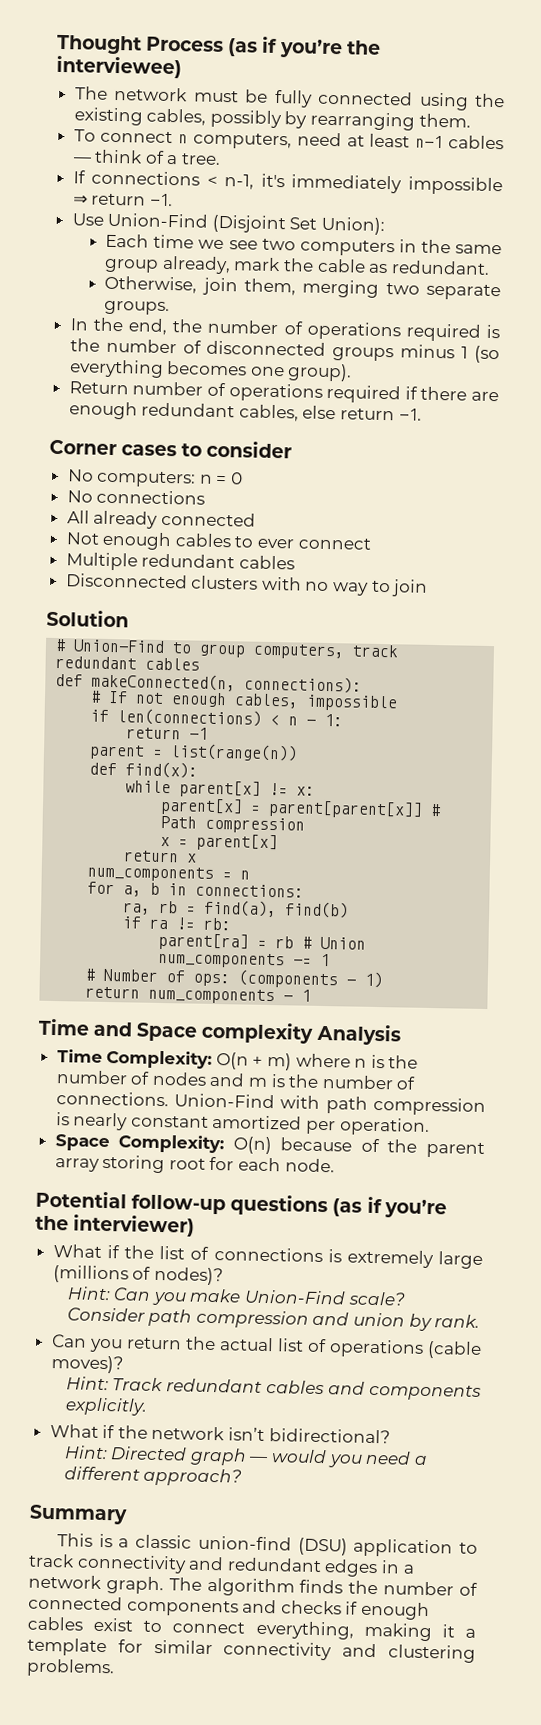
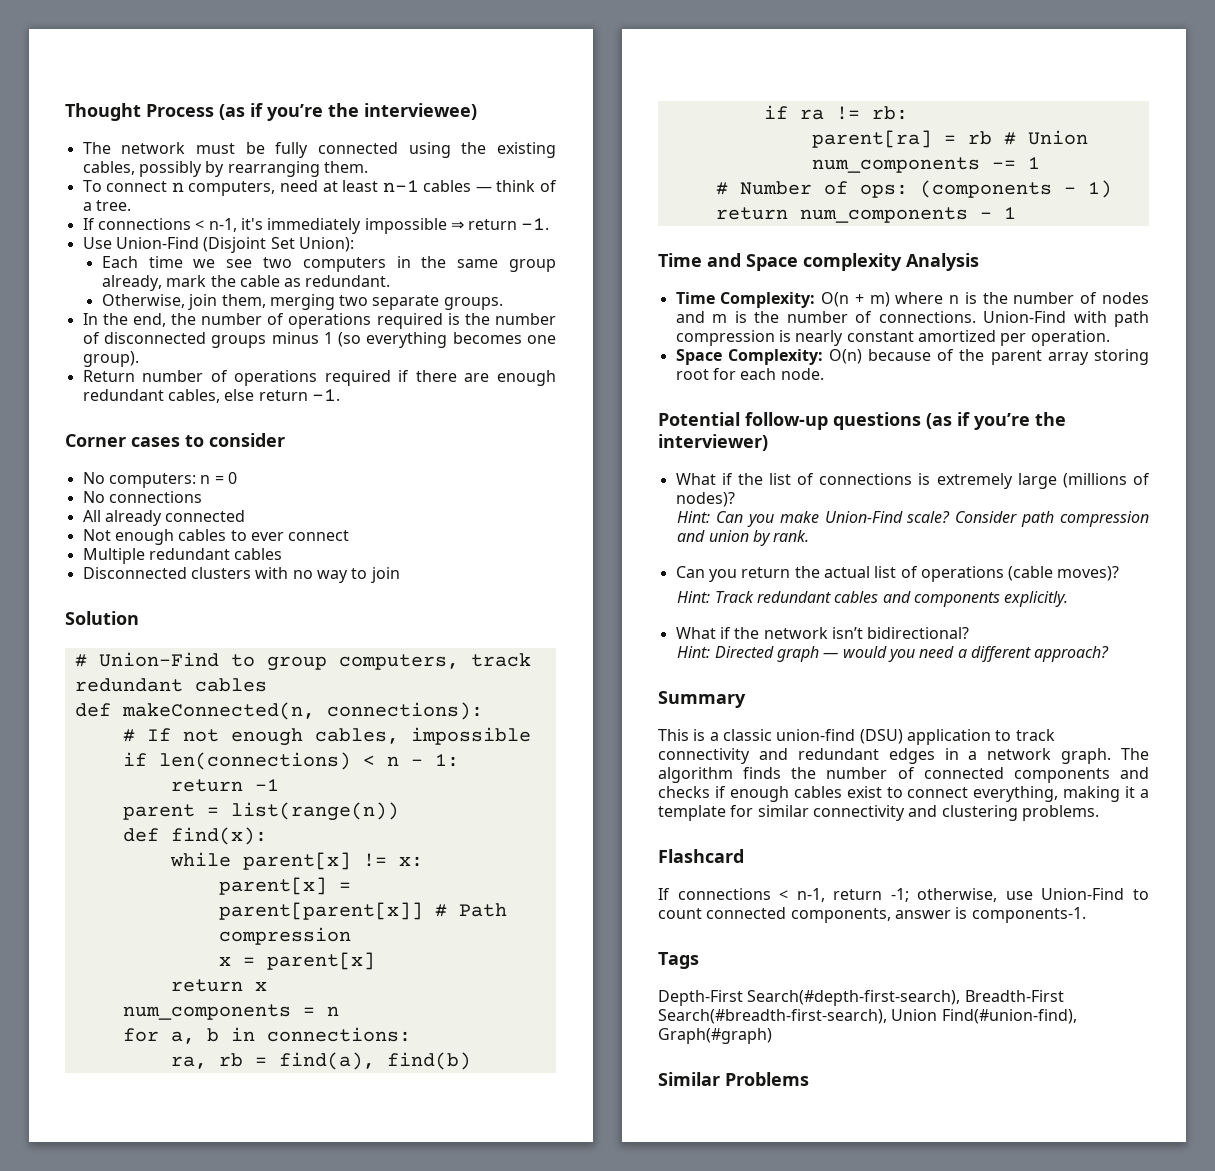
+ Flashcard
+ If connections < n-1, return -1; otherwise, use Union-Find to count connected components, answer is components-1.
+ Tags
+ Depth-First Search(#depth-first-search), Breadth-First Search(#breadth-first-search), Union Find(#union-find), Graph(#graph)
+ Similar Problems

